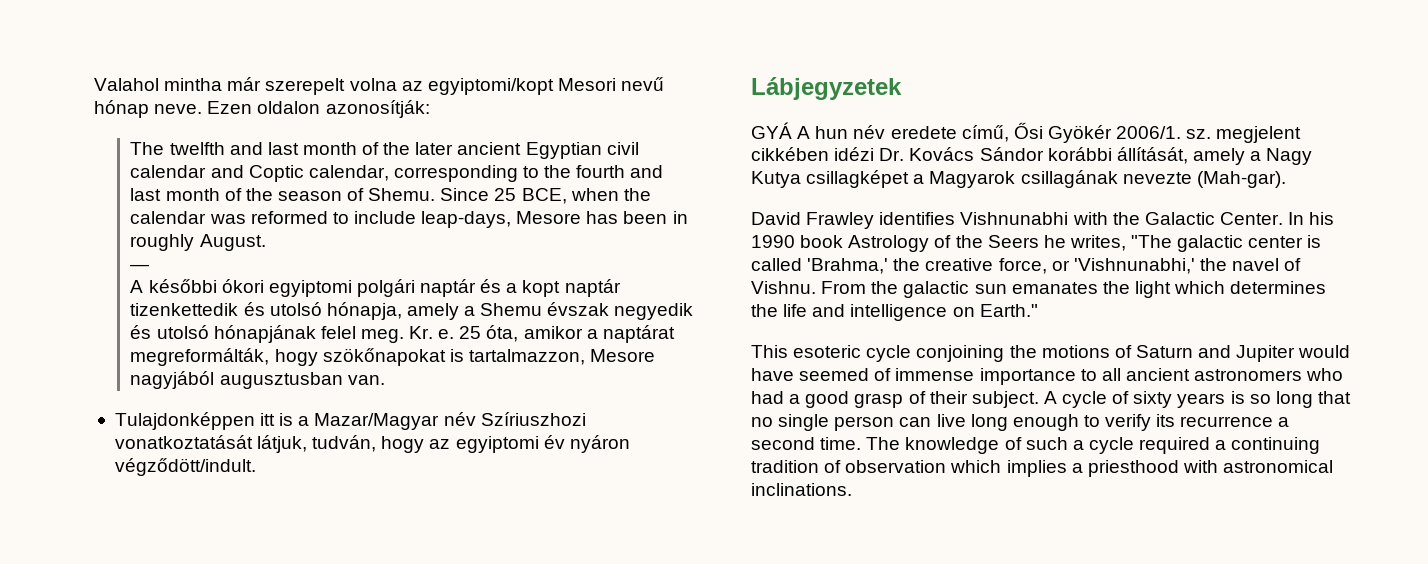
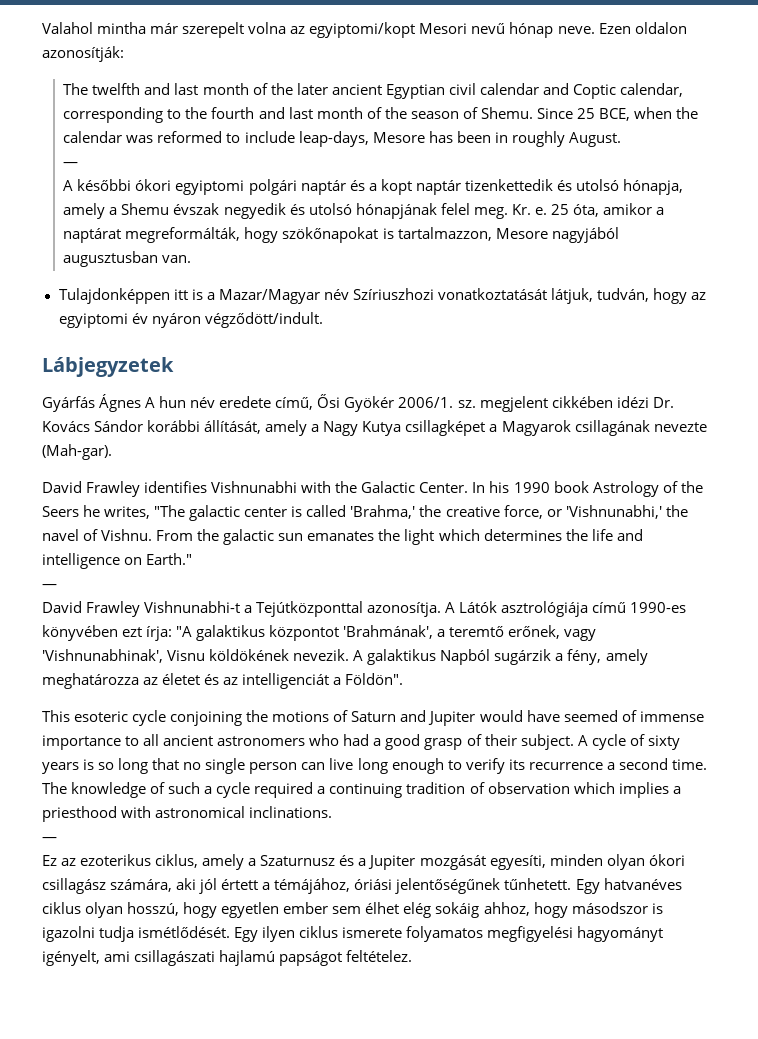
- GYÁ A hun név eredete című, Ősi Gyökér 2006/1. sz. megjelent cikkében idézi Dr. Kovács Sándor korábbi állítását, amely a Nagy Kutya csillagképet a Magyarok csillagának nevezte (Mah-gar).
+ Gyárfás Ágnes A hun név eredete című, Ősi Gyökér 2006/1. sz. megjelent cikkében idézi Dr. Kovács Sándor korábbi állítását, amely a Nagy Kutya csillagképet a Magyarok csillagának nevezte (Mah-gar).
  From the galactic sun emanates the light which determines the life and intelligence on Earth."
+ —
+ David Frawley Vishnunabhi-t a Tejútközponttal azonosítja. A Látók asztrológiája című 1990-es könyvében ezt írja: "A galaktikus központot 'Brahmának', a teremtő erőnek, vagy 'Vishnunabhinak', Visnu köldökének nevezik. A galaktikus Napból sugárzik a fény, amely meghatározza az életet és az intelligenciát a Földön".
  The knowledge of such a cycle required a continuing tradition of observation which implies a priesthood with astronomical inclinations.
+ —
+ Ez az ezoterikus ciklus, amely a Szaturnusz és a Jupiter mozgását egyesíti, minden olyan ókori csillagász számára, aki jól értett a témájához, óriási jelentőségűnek tűnhetett. Egy hatvanéves ciklus olyan hosszú, hogy egyetlen ember sem élhet elég sokáig ahhoz, hogy másodszor is igazolni tudja ismétlődését. Egy ilyen ciklus ismerete folyamatos megfigyelési hagyományt igényelt, ami csillagászati hajlamú papságot feltételez.

